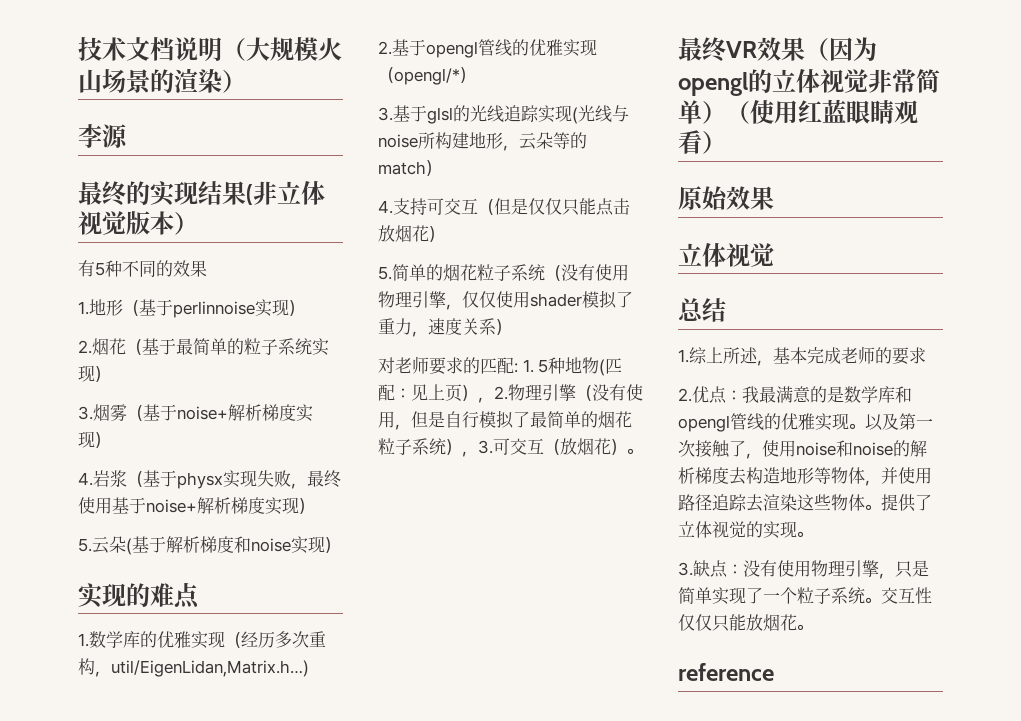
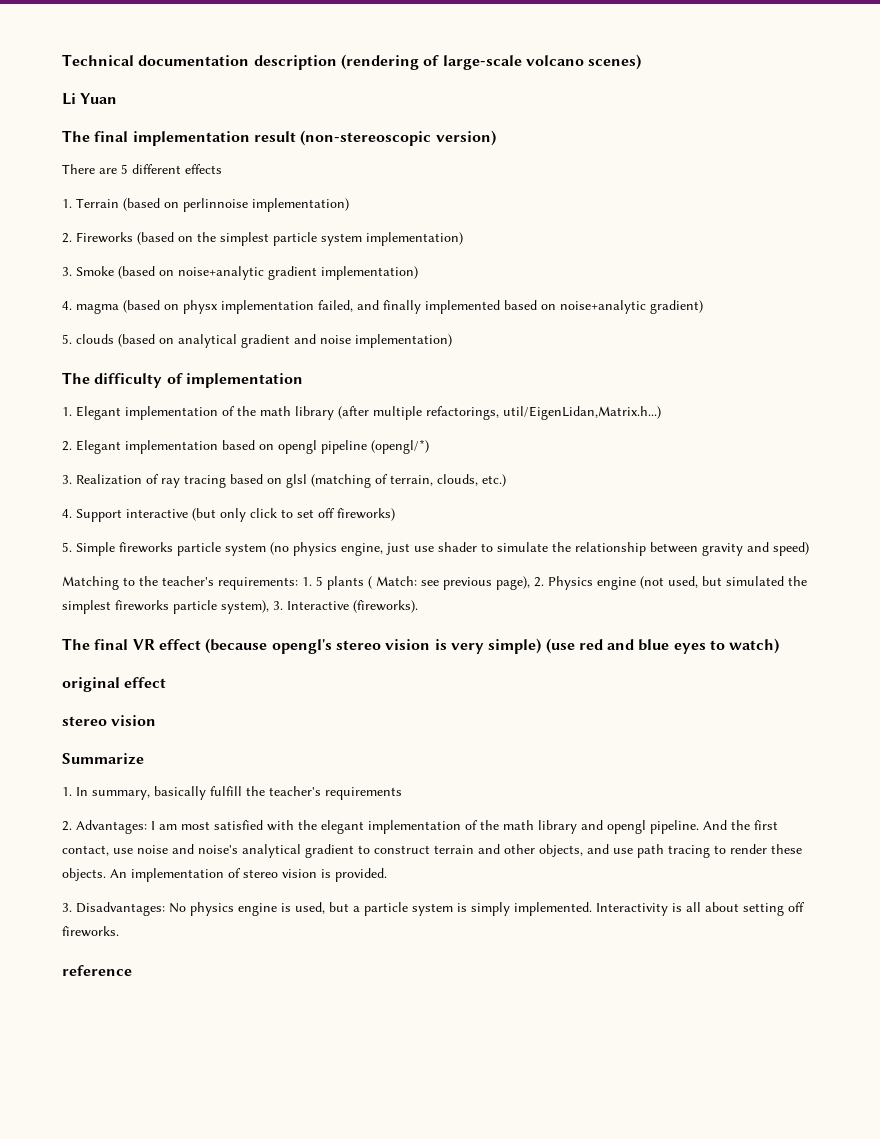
- 技术文档说明（大规模火山场景的渲染）
- 李源
- 最终的实现结果(非立体视觉版本）
- 有5种不同的效果
- 1.地形（基于perlinnoise实现）
- 2.烟花（基于最简单的粒子系统实现）
- 3.烟雾（基于noise+解析梯度实现）
- 4.岩浆（基于physx实现失败，最终使用基于noise+解析梯度实现）
- 5.云朵(基于解析梯度和noise实现）
- 实现的难点
- 1.数学库的优雅实现（经历多次重构，util/EigenLidan,Matrix.h…)
- 2.基于opengl管线的优雅实现（opengl/*）
- 3.基于glsl的光线追踪实现(光线与noise所构建地形，云朵等的match）
- 4.支持可交互（但是仅仅只能点击放烟花）
- 5.简单的烟花粒子系统（没有使用物理引擎，仅仅使用shader模拟了重力，速度关系）
- 对老师要求的匹配: 1. 5种地物(匹配：见上页），2.物理引擎（没有使用，但是自行模拟了最简单的烟花粒子系统），3.可交互（放烟花）。
- 最终VR效果（因为opengl的立体视觉非常简单）（使用红蓝眼睛观看）
- 原始效果
- 立体视觉
- 总结
- 1.综上所述，基本完成老师的要求
- 2.优点：我最满意的是数学库和opengl管线的优雅实现。以及第一次接触了，使用noise和noise的解析梯度去构造地形等物体，并使用路径追踪去渲染这些物体。提供了立体视觉的实现。
- 3.缺点：没有使用物理引擎，只是简单实现了一个粒子系统。交互性仅仅只能放烟花。
+ Technical documentation description (rendering of large-scale volcano scenes)
+ Li Yuan
+ The final implementation result (non-stereoscopic version)
+ There are 5 different effects
+ 1. Terrain (based on perlinnoise implementation)
+ 2. Fireworks (based on the simplest particle system implementation)
+ 3. Smoke (based on noise+analytic gradient implementation)
+ 4. magma (based on physx implementation failed, and finally implemented based on noise+analytic gradient)
+ 5. clouds (based on analytical gradient and noise implementation)
+ The difficulty of implementation
+ 1. Elegant implementation of the math library (after multiple refactorings, util/EigenLidan,Matrix.h...)
+ 2. Elegant implementation based on opengl pipeline (opengl/*)
+ 3. Realization of ray tracing based on glsl (matching of terrain, clouds, etc.)
+ 4. Support interactive (but only click to set off fireworks)
+ 5. Simple fireworks particle system (no physics engine, just use shader to simulate the relationship between gravity and speed)
+ Matching to the teacher's requirements: 1. 5 plants ( Match: see previous page), 2. Physics engine (not used, but simulated the simplest fireworks particle system), 3. Interactive (fireworks).
+ The final VR effect (because opengl's stereo vision is very simple) (use red and blue eyes to watch)
+ original effect
+ stereo vision
+ Summarize
+ 1. In summary, basically fulfill the teacher's requirements
+ 2. Advantages: I am most satisfied with the elegant implementation of the math library and opengl pipeline. And the first contact, use noise and noise's analytical gradient to construct terrain and other objects, and use path tracing to render these objects. An implementation of stereo vision is provided.
+ 3. Disadvantages: No physics engine is used, but a particle system is simply implemented. Interactivity is all about setting off fireworks.

